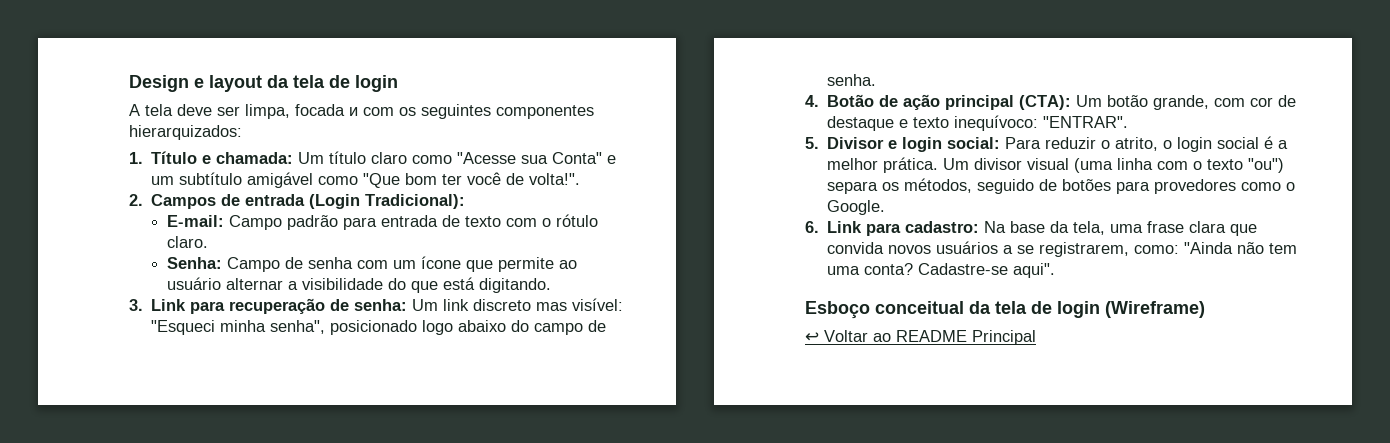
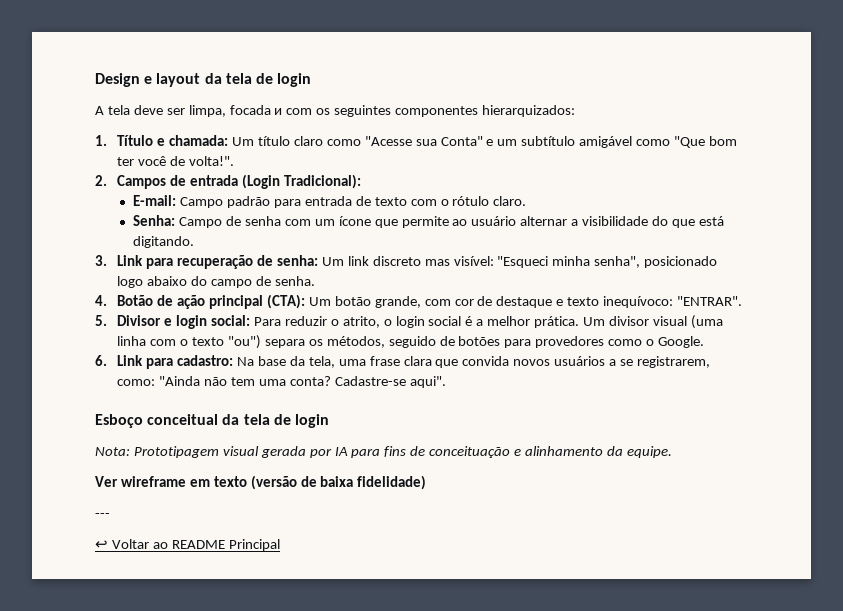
- Esboço conceitual da tela de login (Wireframe)
+ Esboço conceitual da tela de login
+ Nota: Prototipagem visual gerada por IA para fins de conceituação e alinhamento da equipe.
+ Ver wireframe em texto (versão de baixa fidelidade)
+ ---

